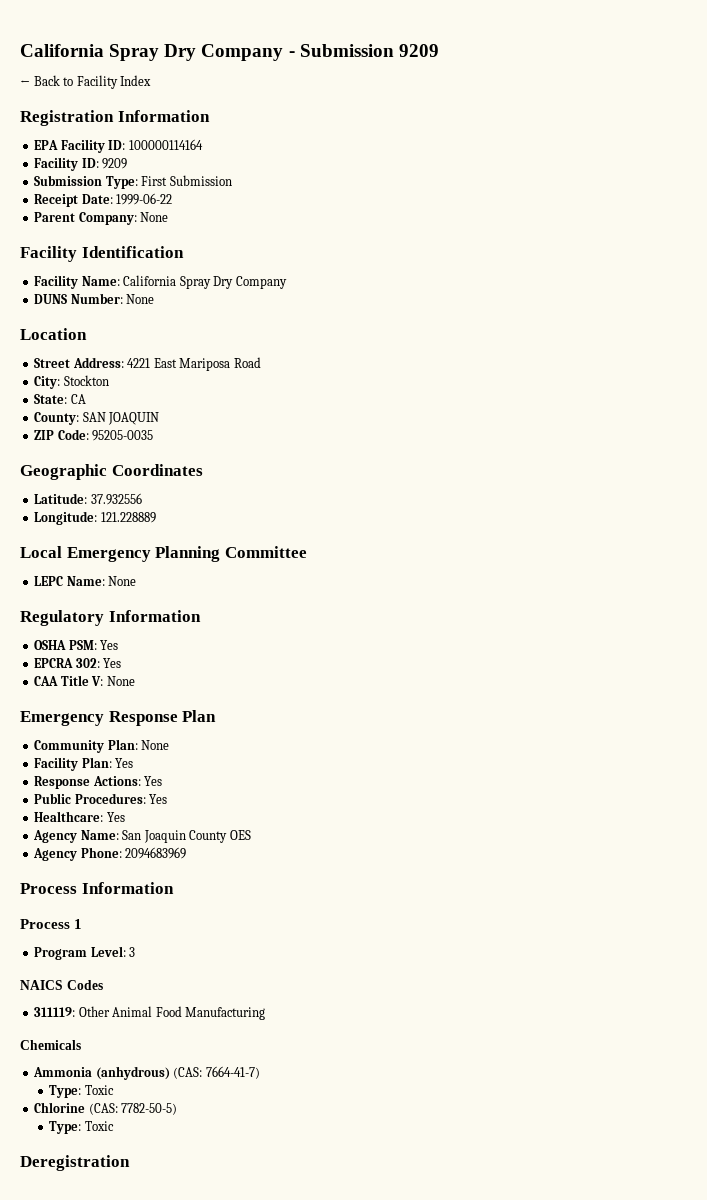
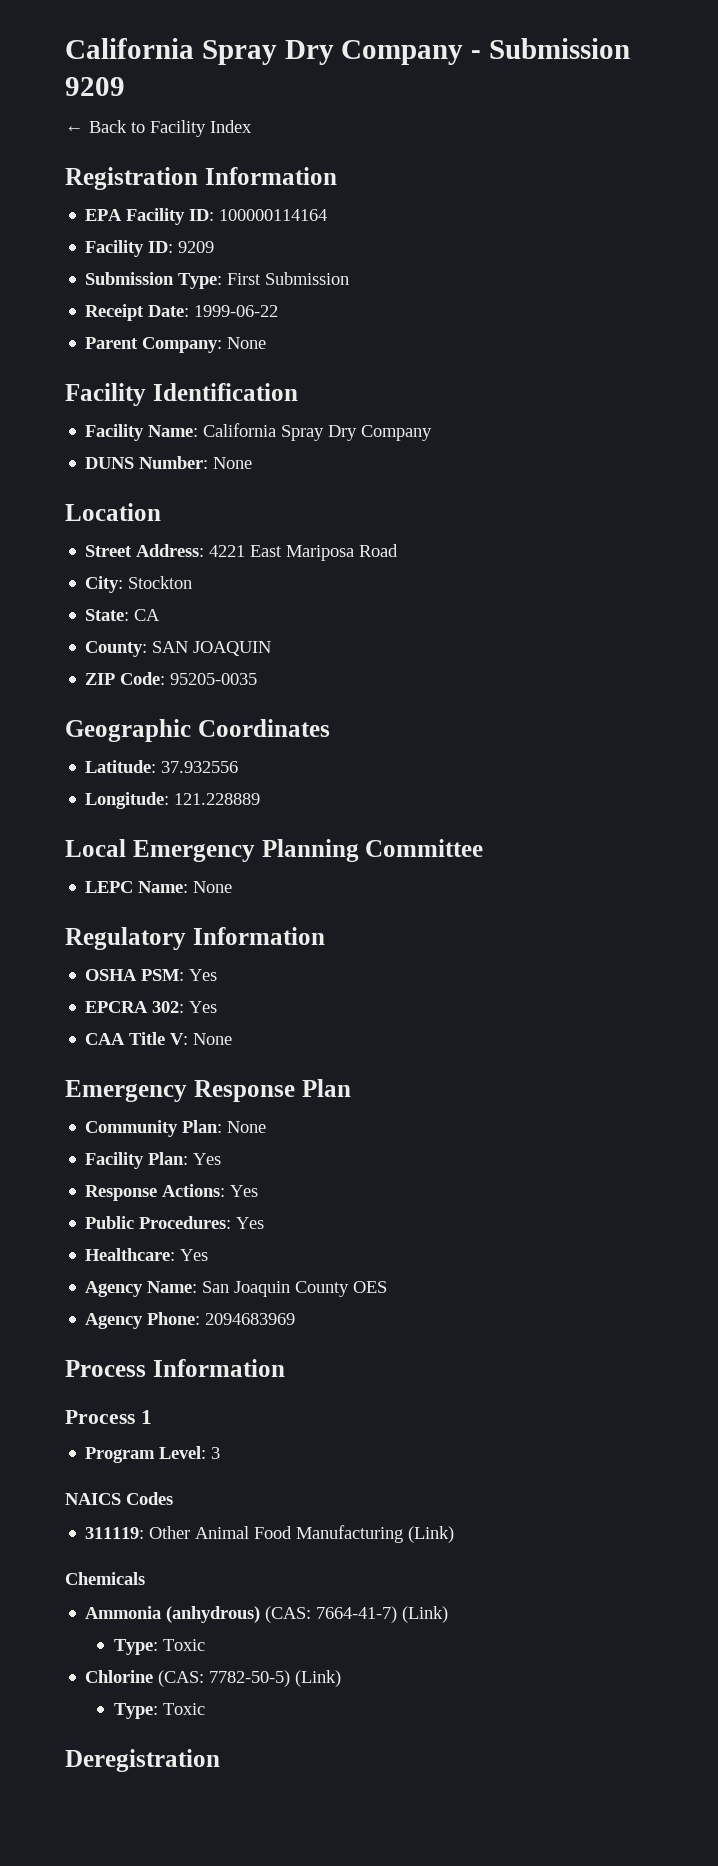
- 311119: Other Animal Food Manufacturing
+ 311119: Other Animal Food Manufacturing (Link)
- Ammonia (anhydrous) (CAS: 7664-41-7)
+ Ammonia (anhydrous) (CAS: 7664-41-7) (Link)
- Chlorine (CAS: 7782-50-5)
+ Chlorine (CAS: 7782-50-5) (Link)

